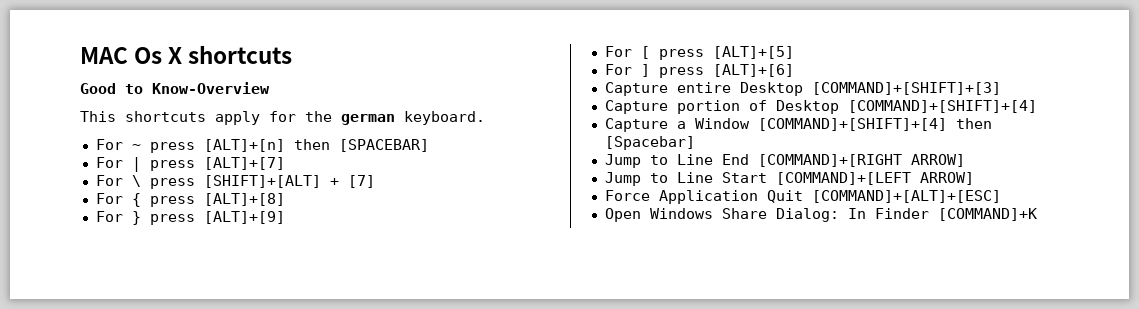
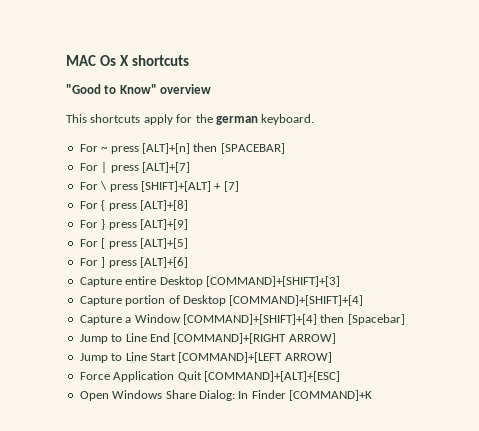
- Good to Know-Overview
+ "Good to Know" overview

